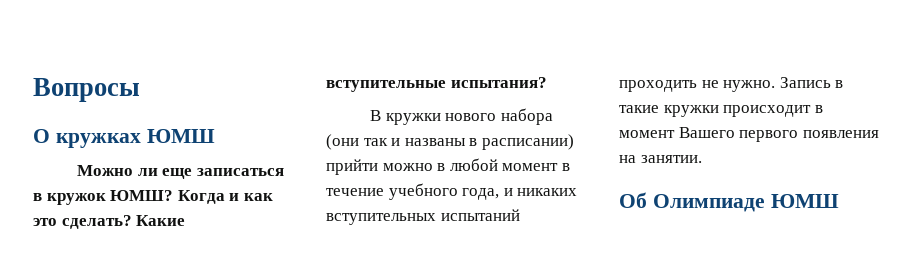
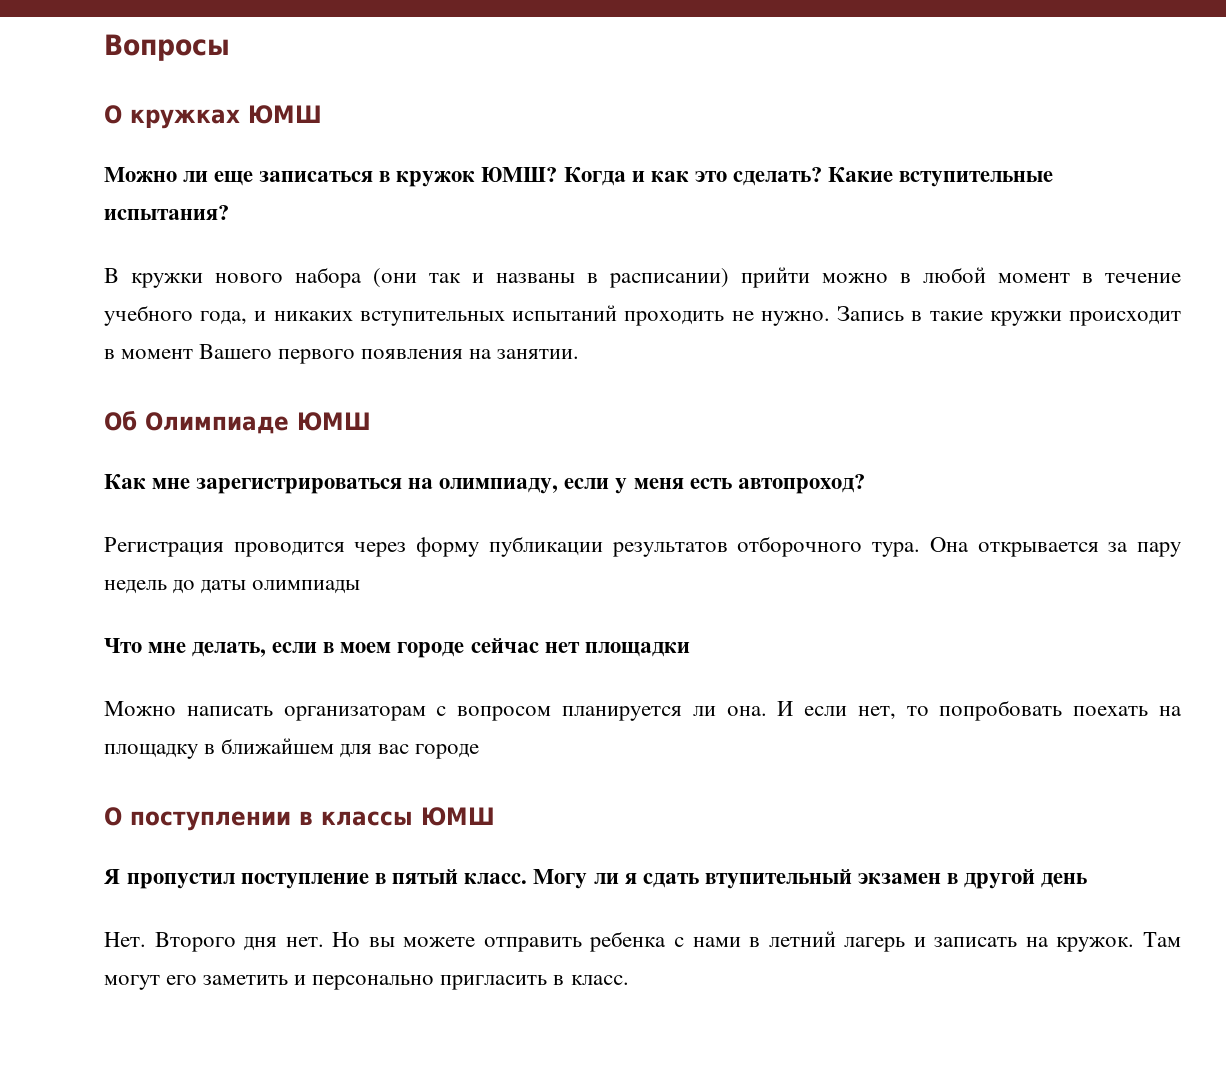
+ Как мне зарегистрироваться на олимпиаду, если у меня есть автопроход?
+ Регистрация проводится через форму публикации результатов отборочного тура. Она открывается за пару недель до даты олимпиады
+ Что мне делать, если в моем городе сейчас нет площадки
+ Можно написать организаторам с вопросом планируется ли она. И если нет, то попробовать поехать на площадку в ближайшем для вас городе
+ О поступлении в классы ЮМШ
+ Я пропустил поступление в пятый класс. Могу ли я сдать втупительный экзамен в другой день
+ Нет. Второго дня нет. Но вы можете отправить ребенка с нами в летний лагерь и записать на кружок. Там могут его заметить и персонально пригласить в класс.

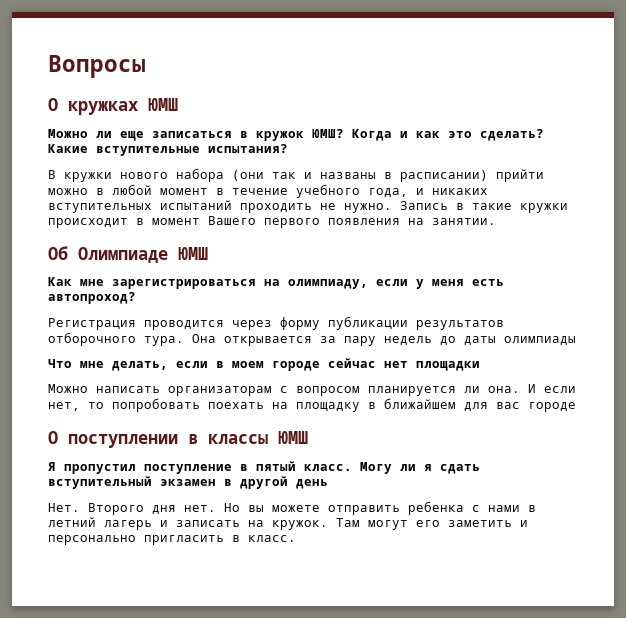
- Могу ли я сдать втупительный экзамен в другой день
+ Могу ли я сдать вступительный экзамен в другой день

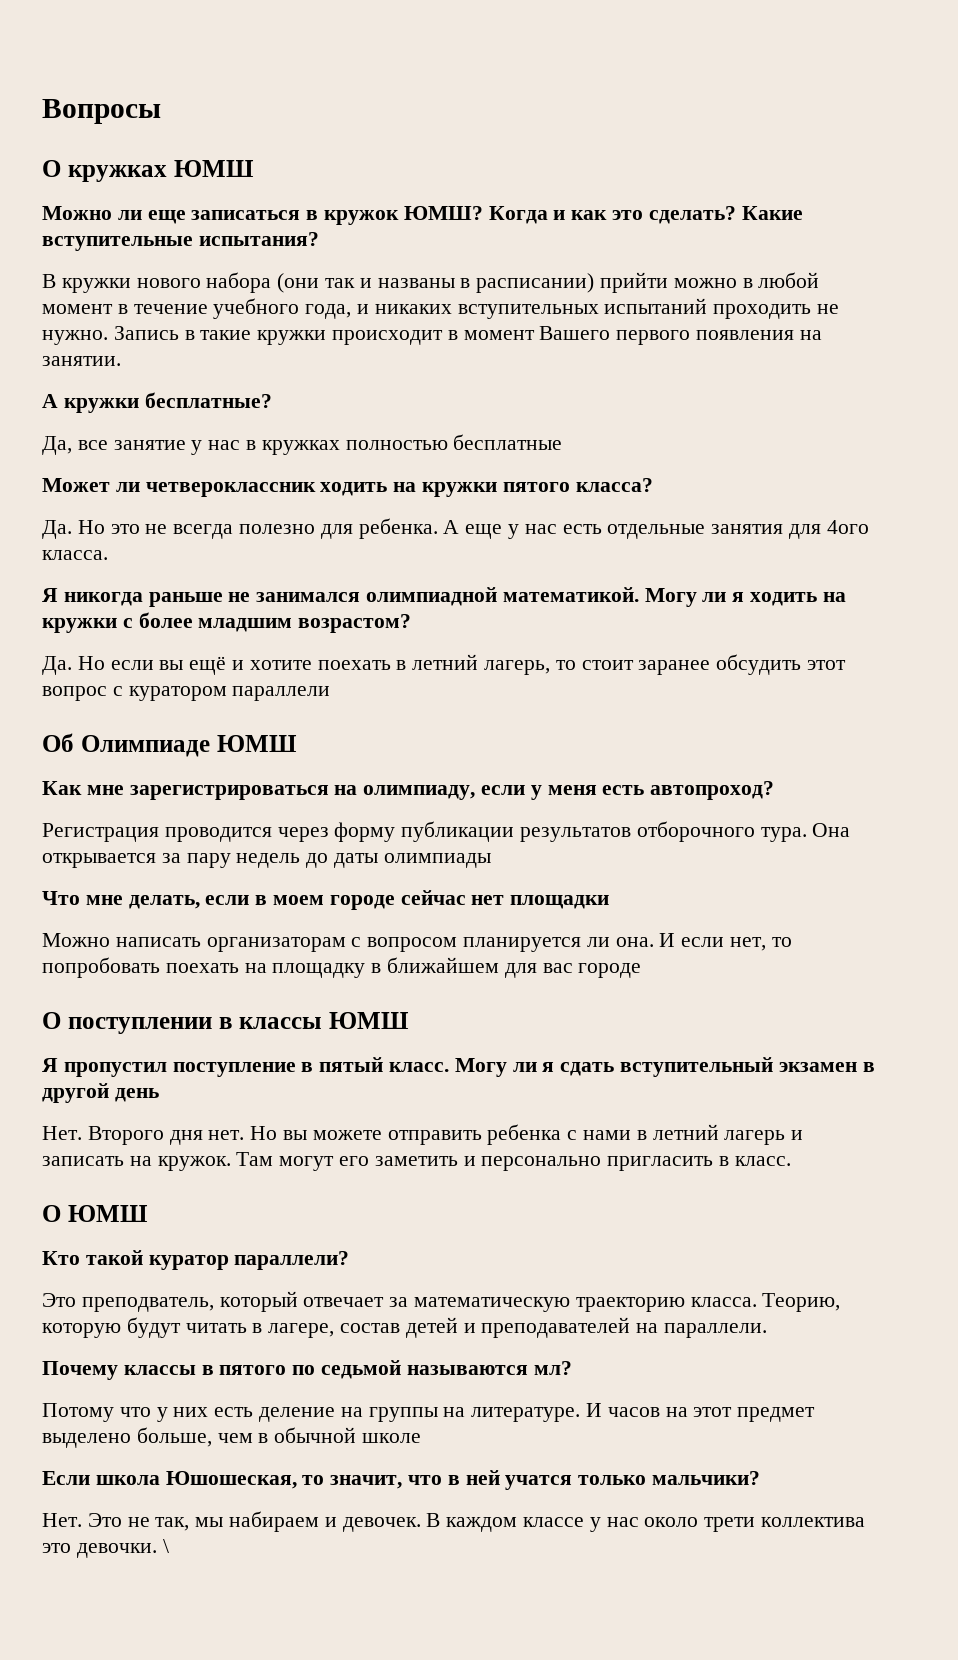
+ А кружки бесплатные?
+ Да, все занятие у нас в кружках полностью бесплатные
+ Может ли четвероклассник ходить на кружки пятого класса?
+ Да. Но это не всегда полезно для ребенка. А еще у нас есть отдельные занятия для 4ого класса.
+ Я никогда раньше не занимался олимпиадной математикой. Могу ли я ходить на кружки с более младшим возрастом?
+ Да. Но если вы ещё и хотите поехать в летний лагерь, то стоит заранее обсудить этот вопрос с куратором параллели
+ О ЮМШ
+ Кто такой куратор параллели?
+ Это преподватель, который отвечает за математическую траекторию класса. Теорию, которую будут читать в лагере, состав детей и преподавателей на параллели.
+ Почему классы в пятого по седьмой называются мл?
+ Потому что у них есть деление на группы на литературе. И часов на этот предмет выделено больше, чем в обычной школе
+ Если школа Юшошеская, то значит, что в ней учатся только мальчики?
+ Нет. Это не так, мы набираем и девочек. В каждом классе у нас около трети коллектива это девочки. \

